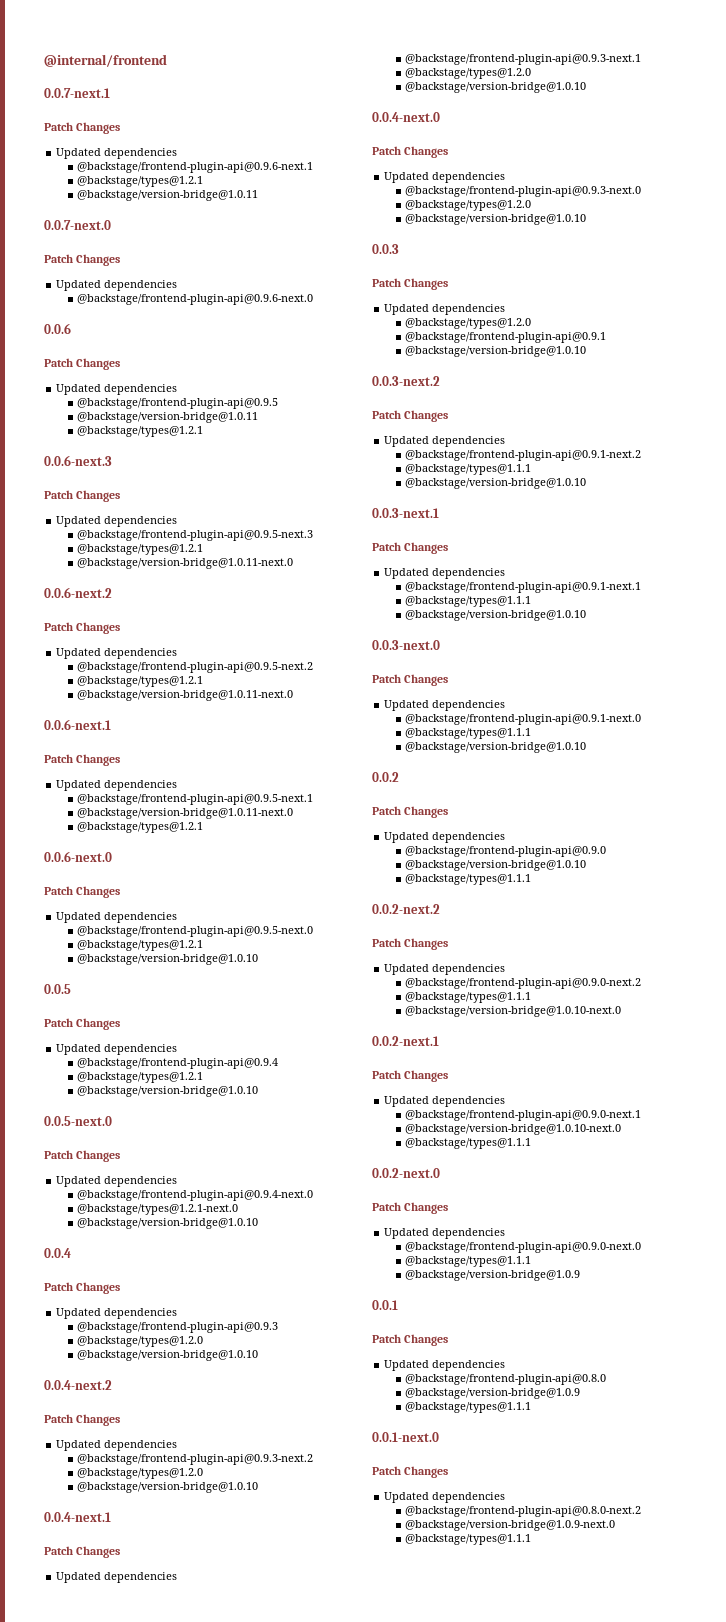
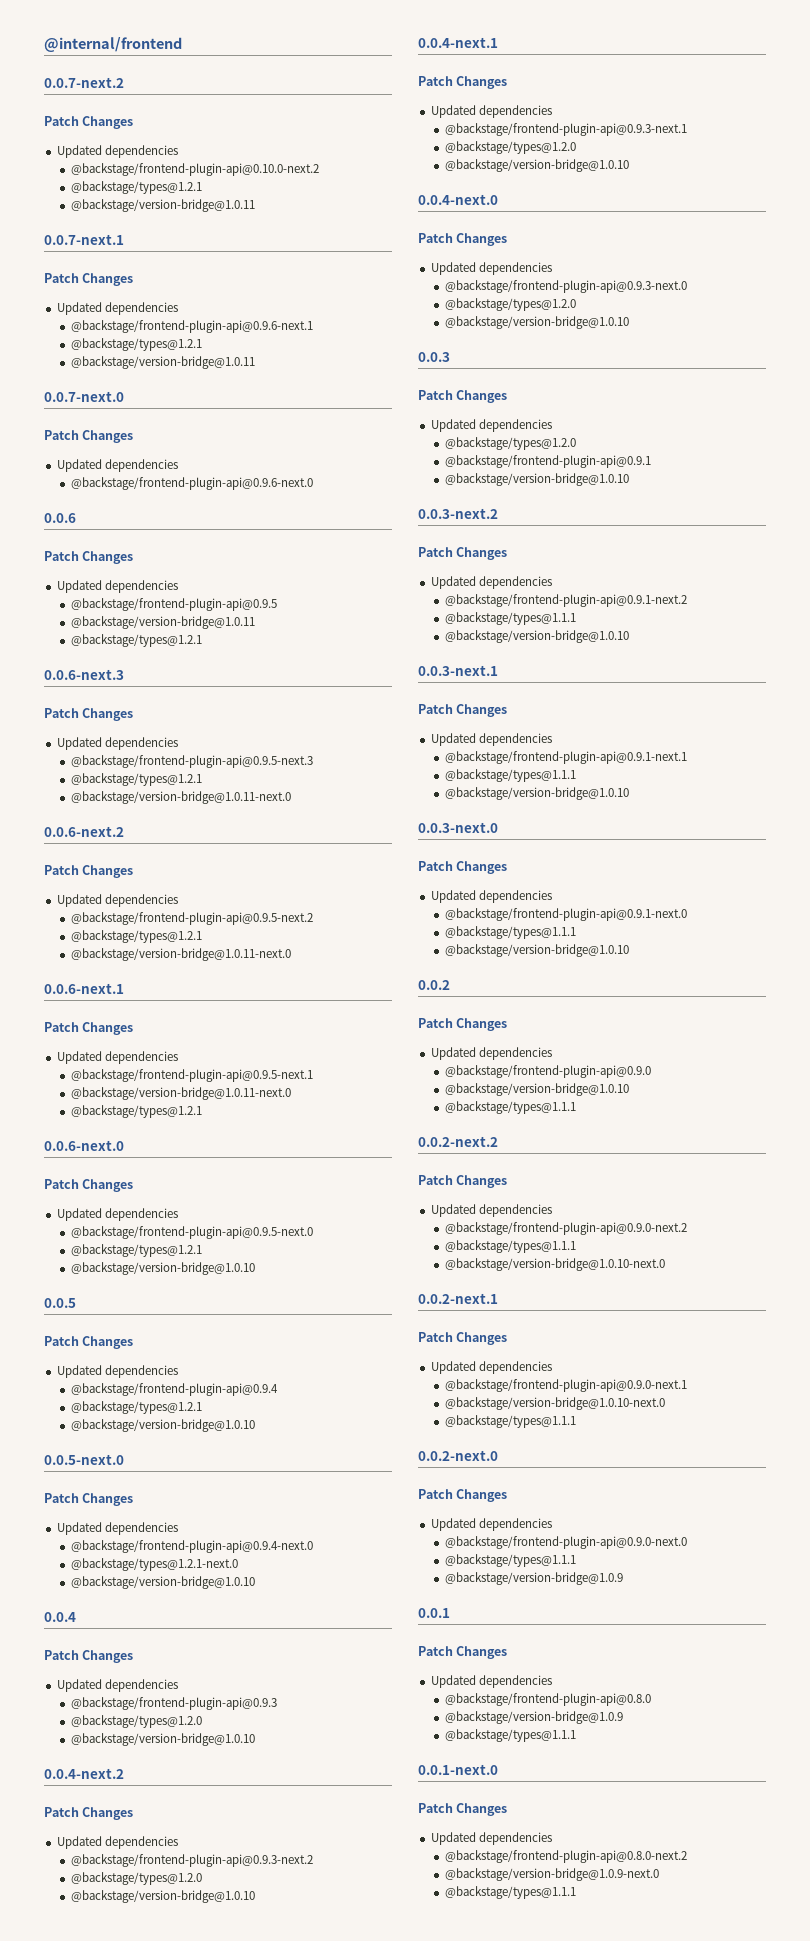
+ 0.0.7-next.2
+ Patch Changes
+ Updated dependencies
+ @backstage/frontend-plugin-api@0.10.0-next.2
+ @backstage/types@1.2.1
+ @backstage/version-bridge@1.0.11

